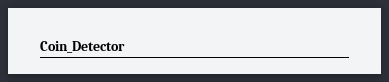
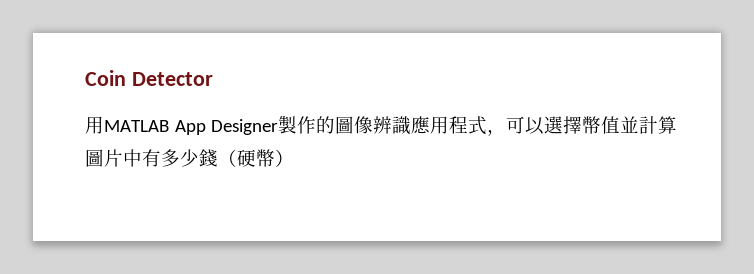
- Coin_Detector
+ Coin Detector
+ 用MATLAB App Designer製作的圖像辨識應用程式，可以選擇幣值並計算圖片中有多少錢（硬幣）

